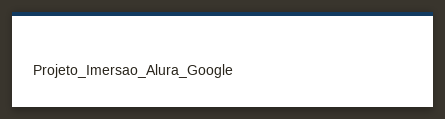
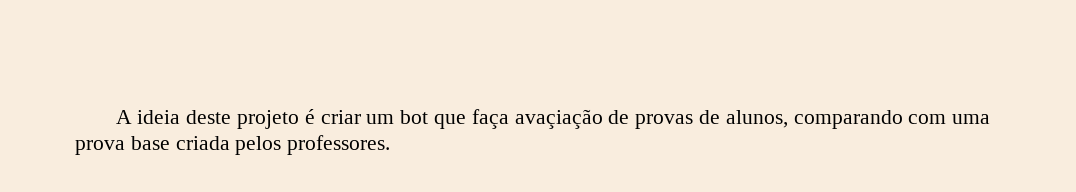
- Projeto_Imersao_Alura_Google
+ A ideia deste projeto é criar um bot que faça avaçiação de provas de alunos, comparando com uma prova base criada pelos professores.

